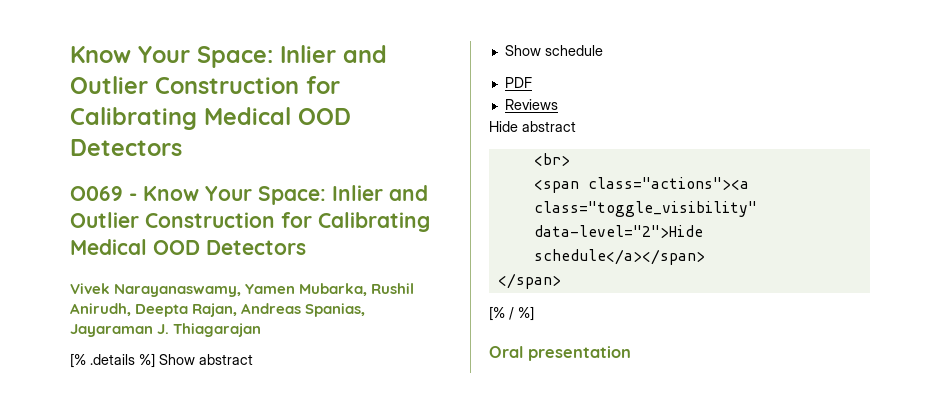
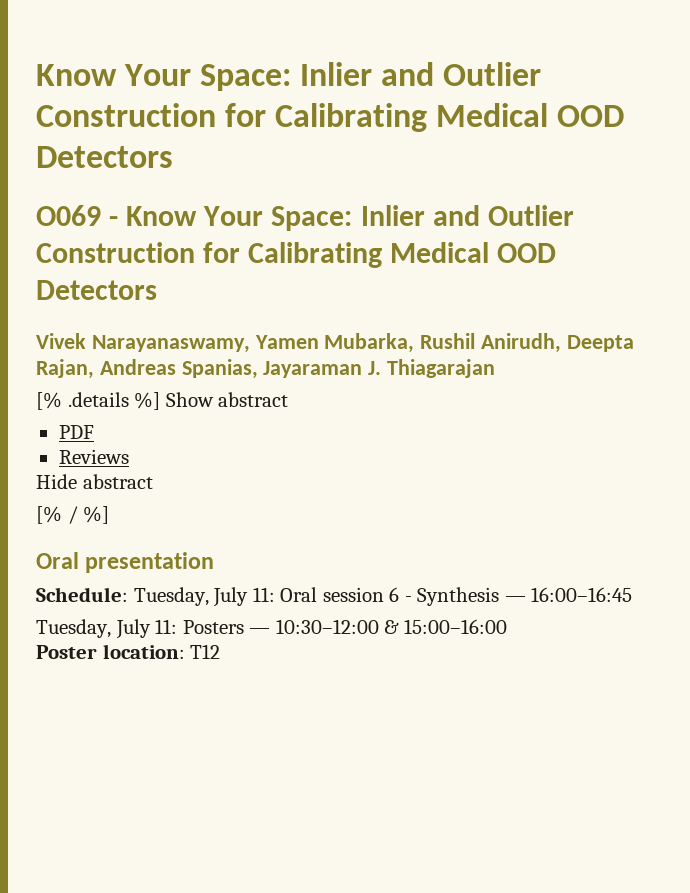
- Show schedule
- <br>
- <span class="actions"><a class="toggle_visibility" data-level="2">Hide schedule</a></span>
- </span>
+ Schedule: Tuesday, July 11: Oral session 6 - Synthesis — 16:00–16:45
+ Tuesday, July 11: Posters — 10:30–12:00 & 15:00–16:00
+ Poster location: T12

